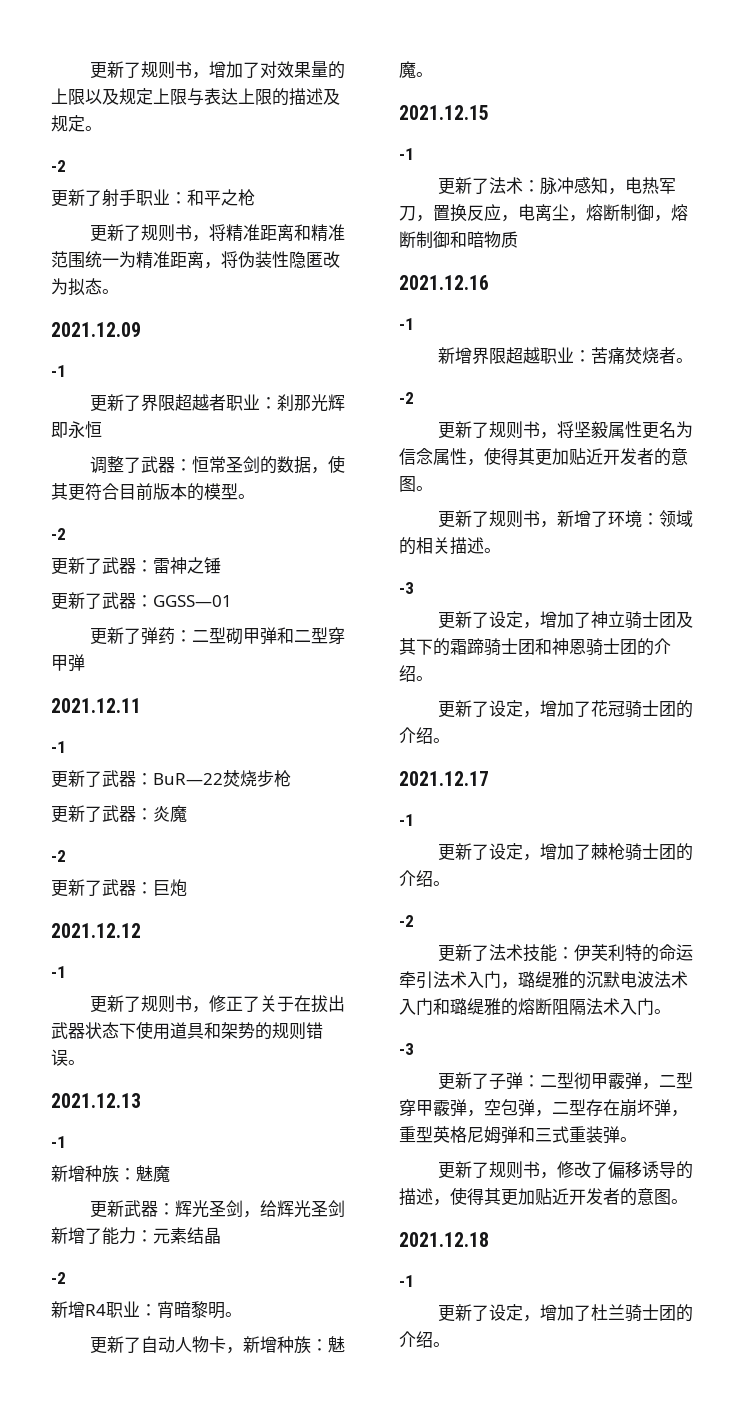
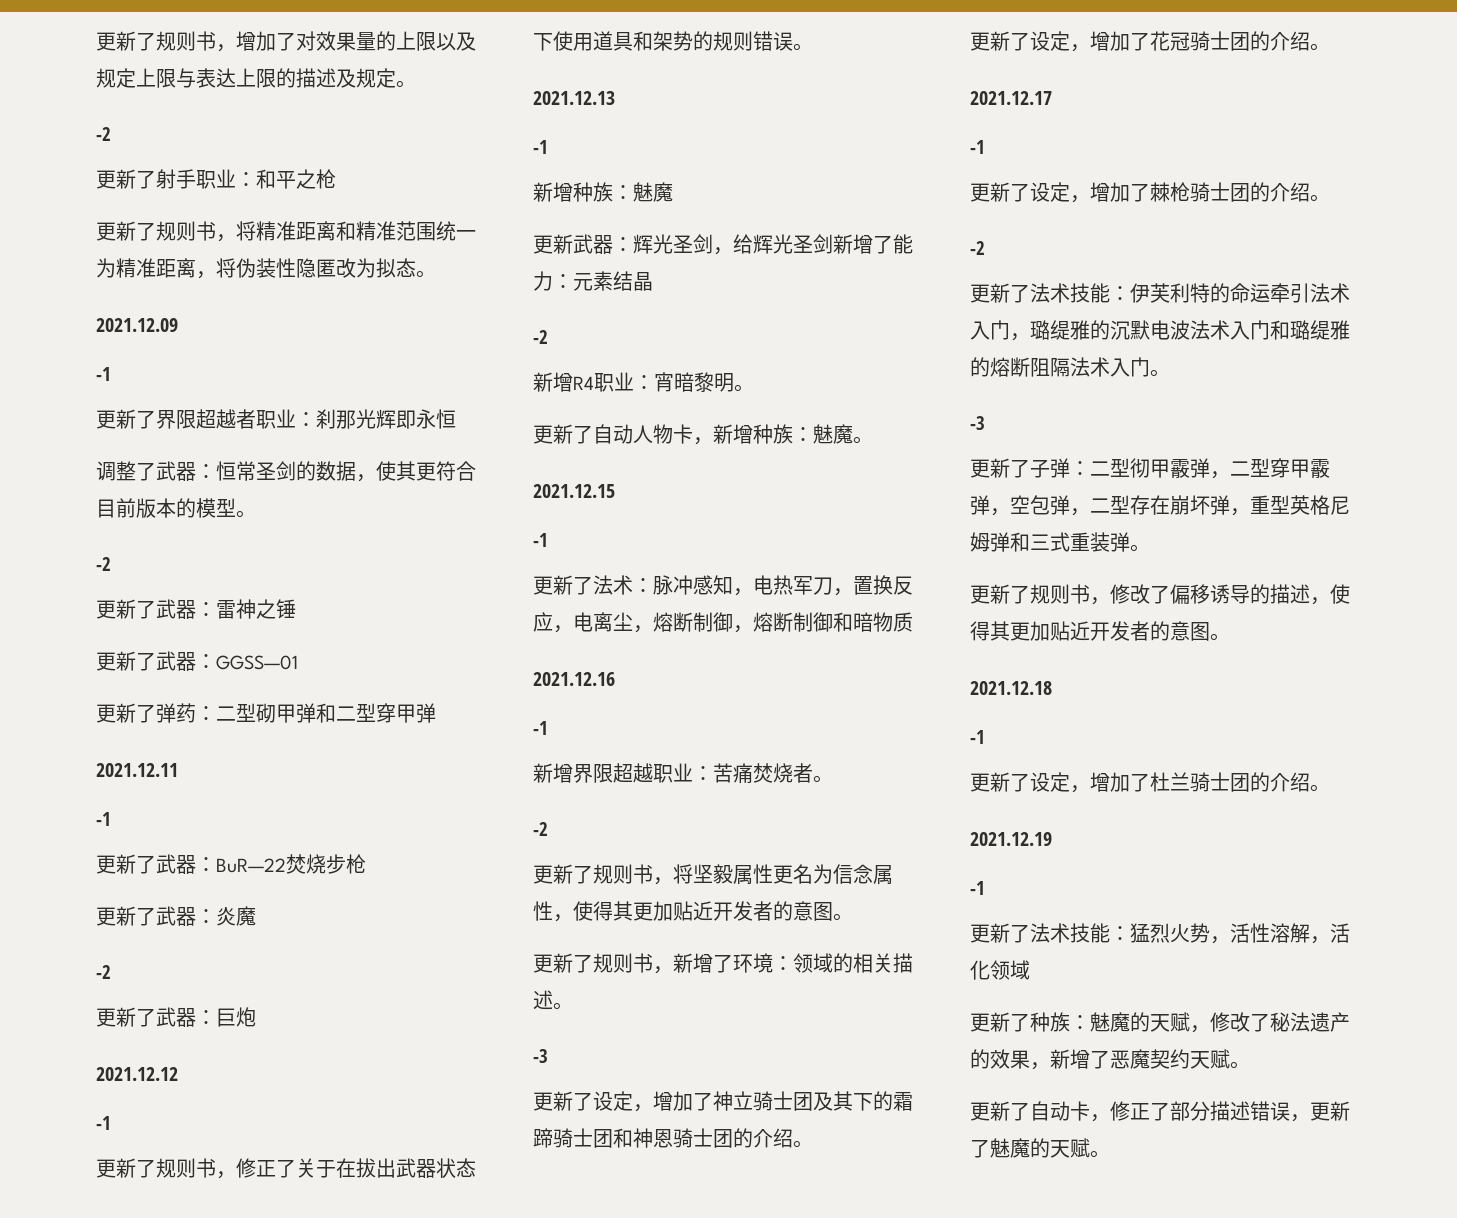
+ 2021.12.19
+ -1
+ 更新了法术技能：猛烈火势，活性溶解，活化领域
+ 更新了种族：魅魔的天赋，修改了秘法遗产的效果，新增了恶魔契约天赋。
+ 更新了自动卡，修正了部分描述错误，更新了魅魔的天赋。

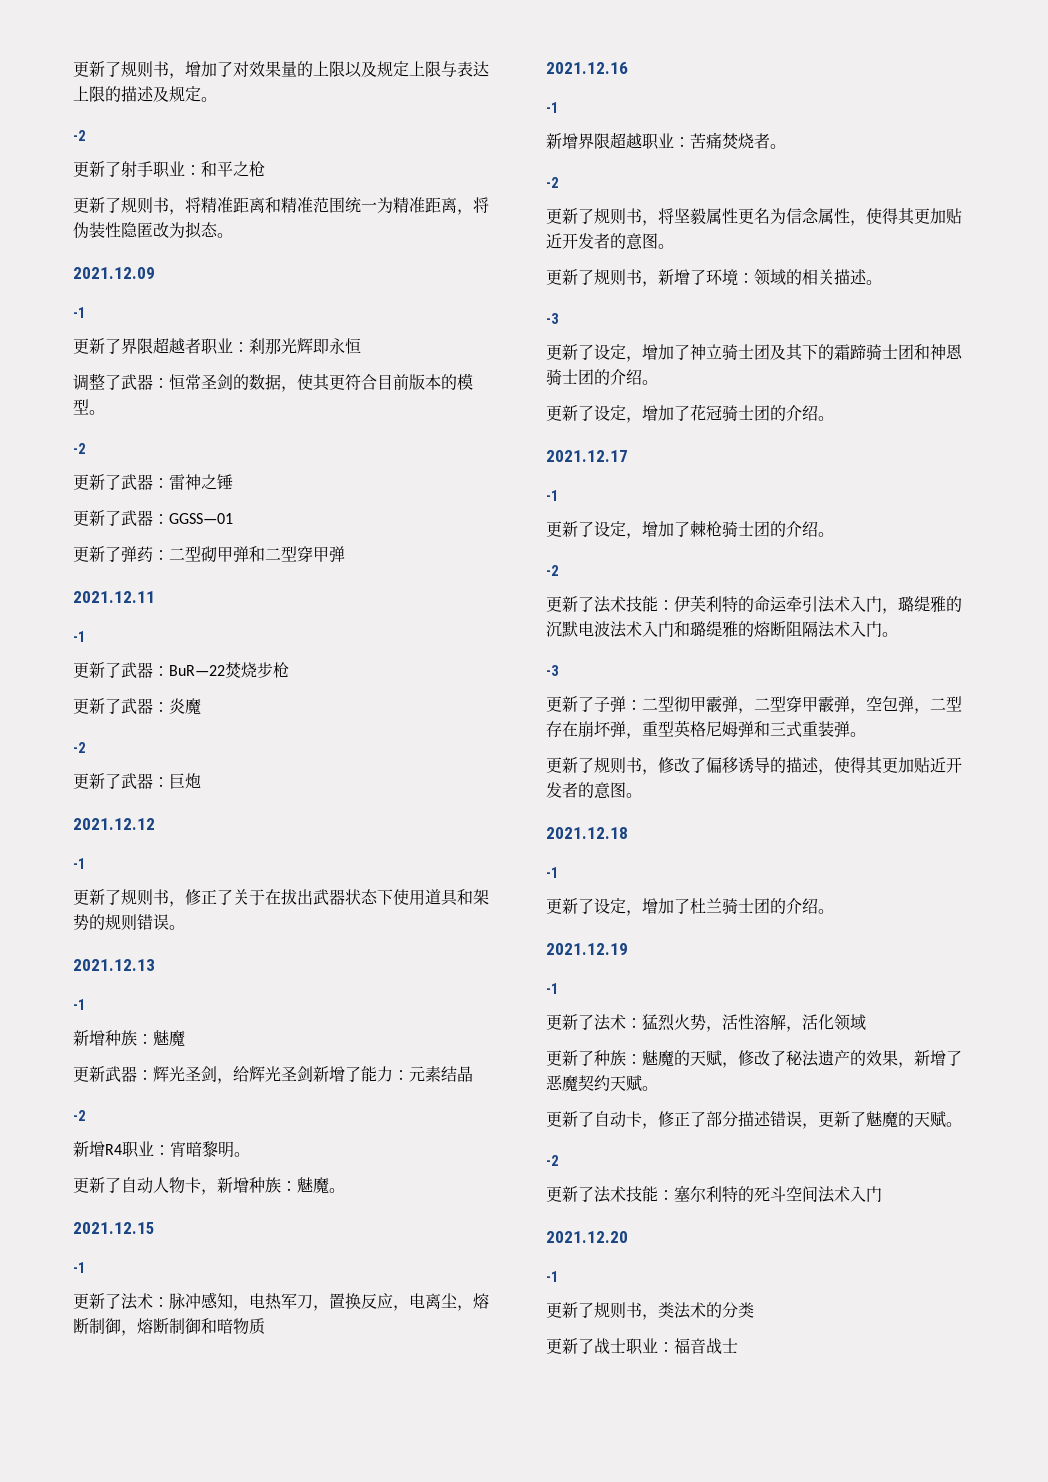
- 更新了法术技能：猛烈火势，活性溶解，活化领域
+ 更新了法术：猛烈火势，活性溶解，活化领域
  更新了自动卡，修正了部分描述错误，更新了魅魔的天赋。
+ -2
+ 更新了法术技能：塞尔利特的死斗空间法术入门
+ 2021.12.20
+ -1
+ 更新了规则书，类法术的分类
+ 更新了战士职业：福音战士

